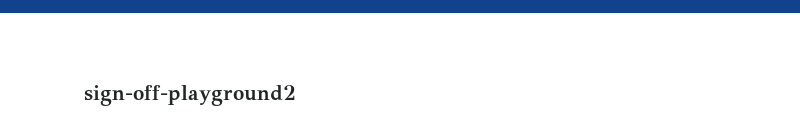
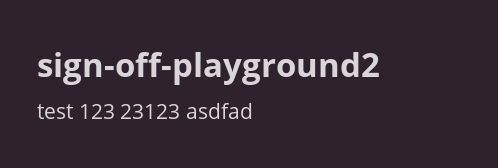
+ test 123 23123 asdfad

